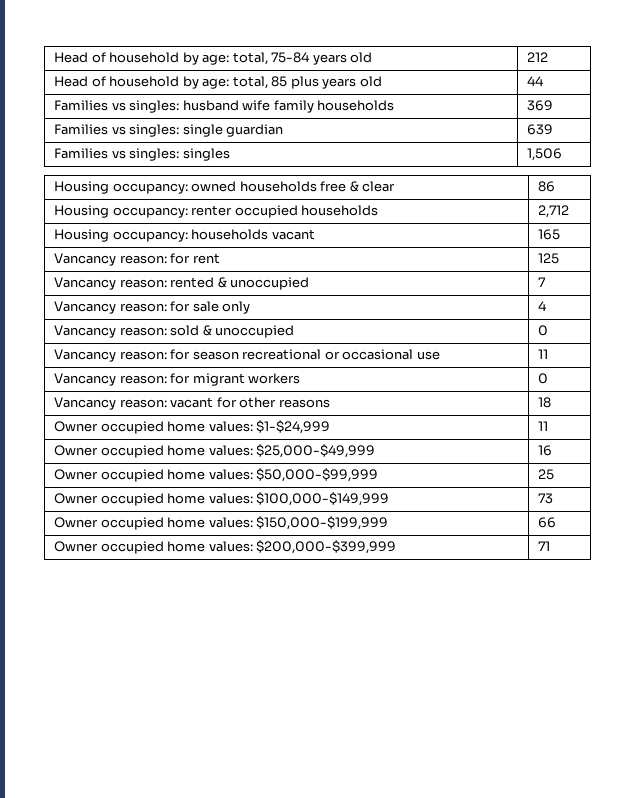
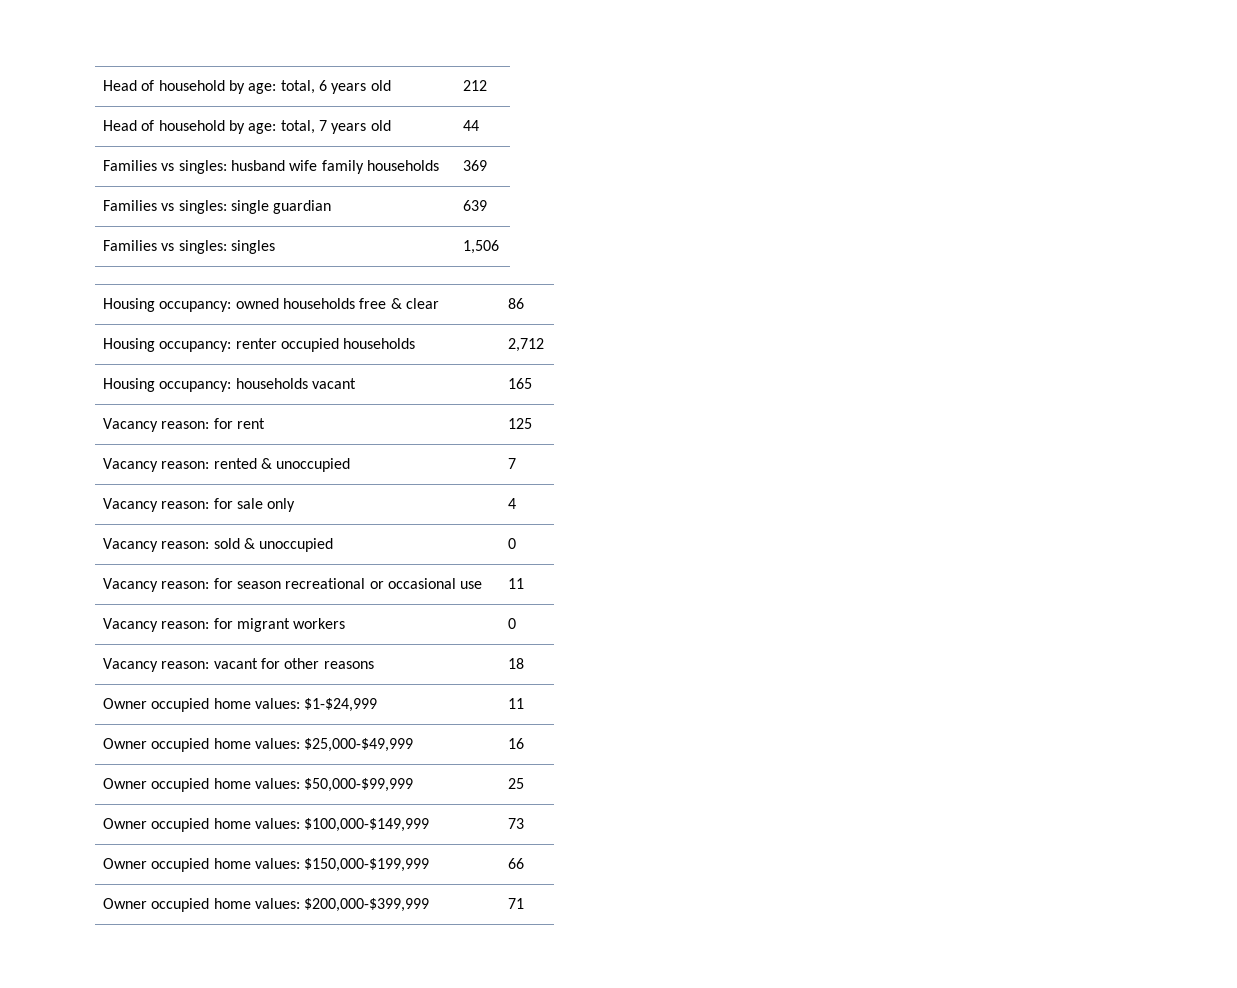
- Head of household by age: total, 75-84 years old | 212
+ Head of household by age: total, 6 years old | 212
- Head of household by age: total, 85 plus years old | 44
+ Head of household by age: total, 7 years old | 44
- Vancancy reason: for rent | 125
+ Vacancy reason: for rent | 125
- Vancancy reason: rented & unoccupied | 7
+ Vacancy reason: rented & unoccupied | 7
- Vancancy reason: for sale only | 4
+ Vacancy reason: for sale only | 4
- Vancancy reason: sold & unoccupied | 0
+ Vacancy reason: sold & unoccupied | 0
- Vancancy reason: for season recreational or occasional use | 11
+ Vacancy reason: for season recreational or occasional use | 11
- Vancancy reason: for migrant workers | 0
+ Vacancy reason: for migrant workers | 0
- Vancancy reason: vacant for other reasons | 18
+ Vacancy reason: vacant for other reasons | 18

